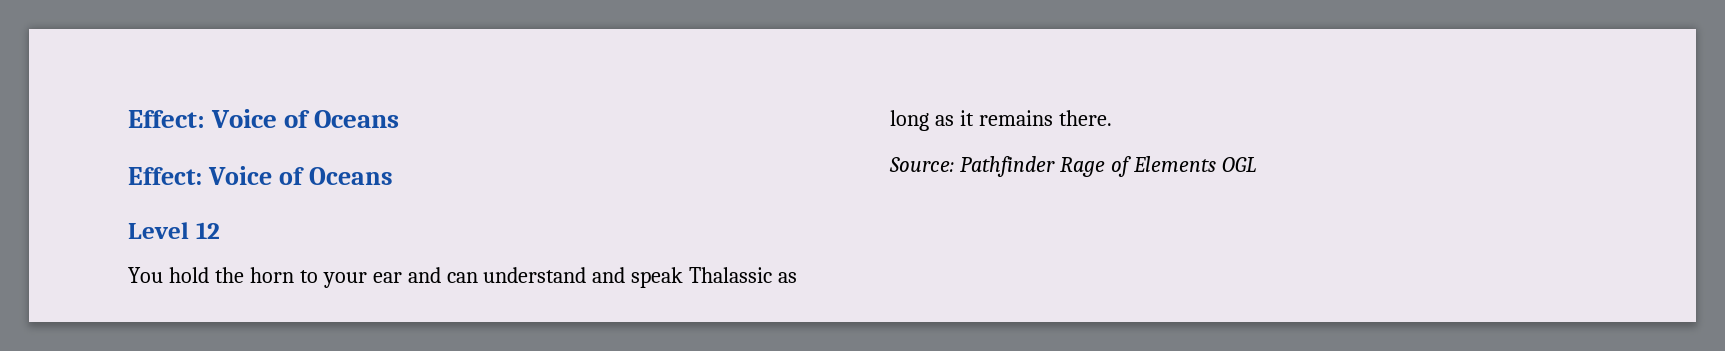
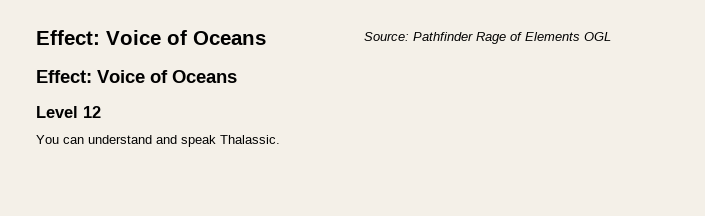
- You hold the horn to your ear and can understand and speak Thalassic as long as it remains there.
+ You can understand and speak Thalassic.

